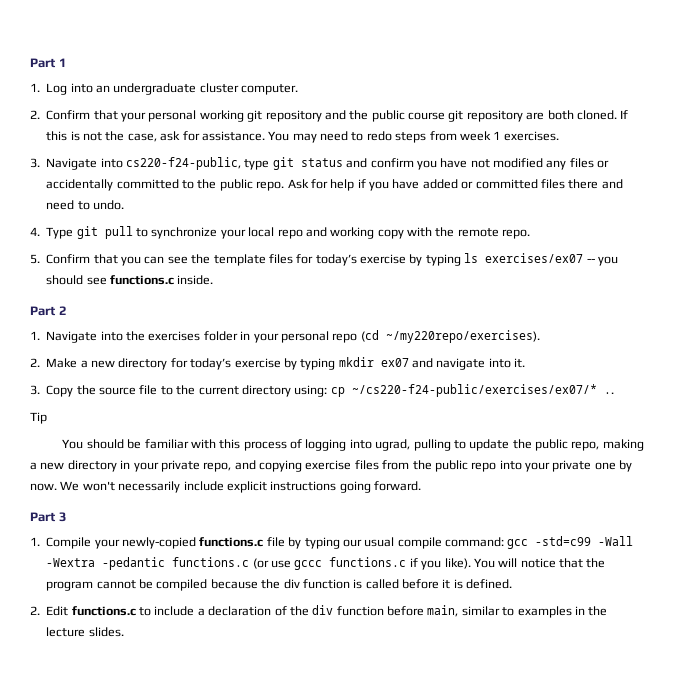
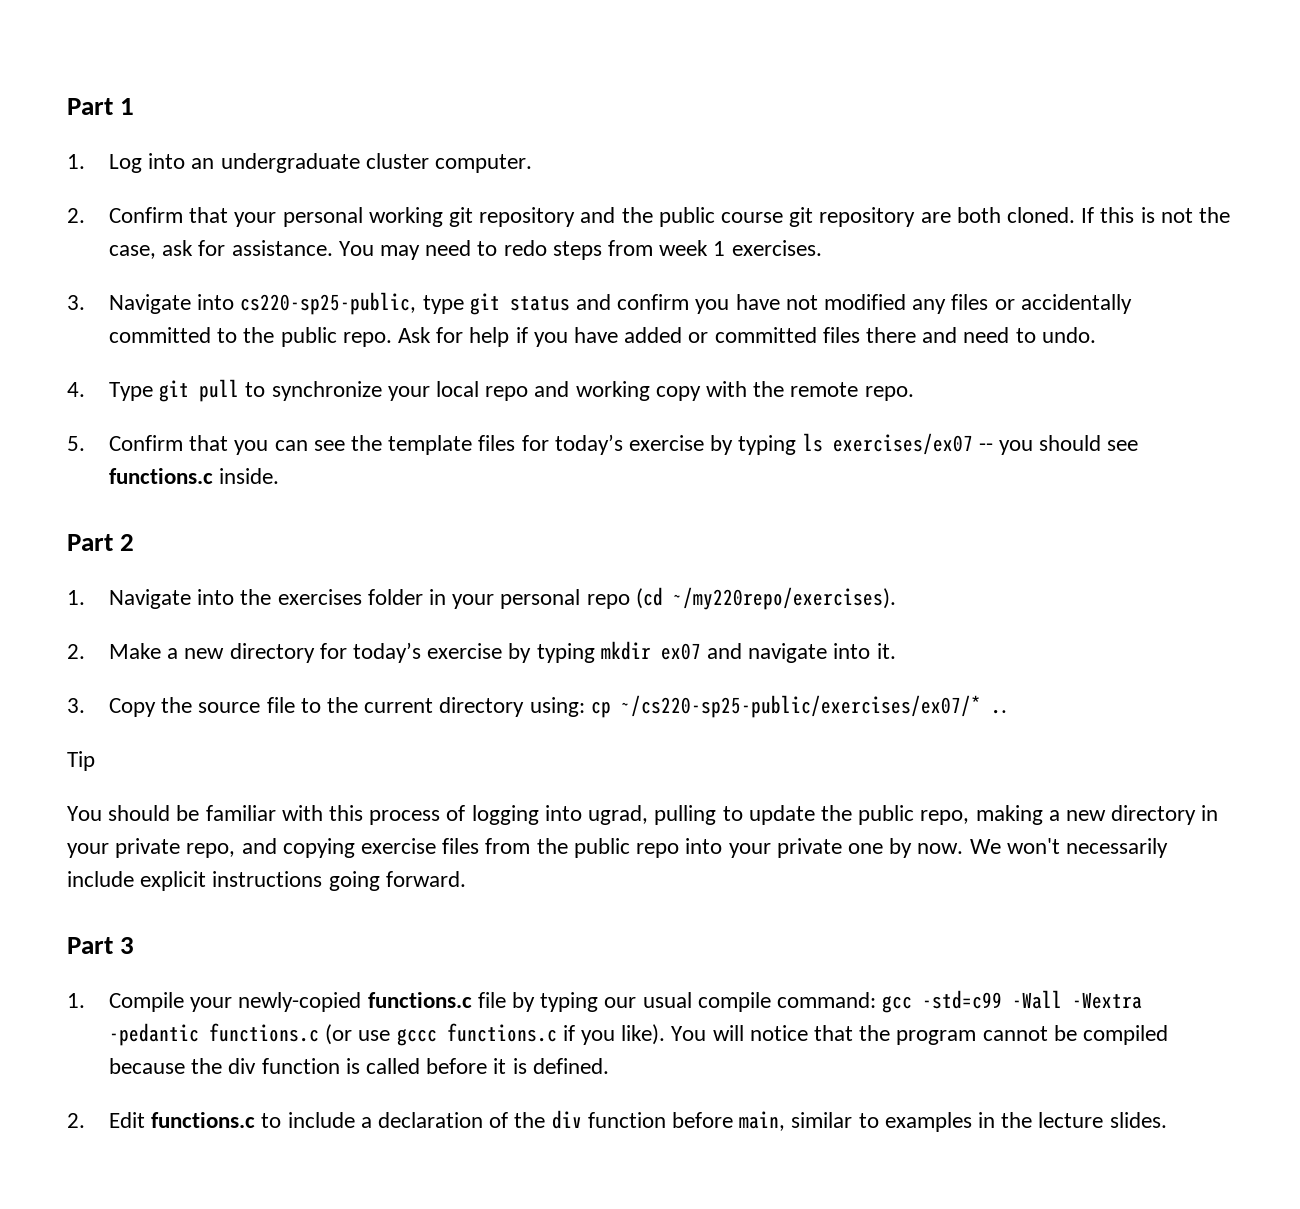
- 3. Navigate into cs220-f24-public, type git status and confirm you have not modified any files or accidentally committed to the public repo.
+ 3. Navigate into cs220-sp25-public, type git status and confirm you have not modified any files or accidentally committed to the public repo.
- 3. Copy the source file to the current directory using: cp ~/cs220-f24-public/exercises/ex07/* ..
+ 3. Copy the source file to the current directory using: cp ~/cs220-sp25-public/exercises/ex07/* ..

